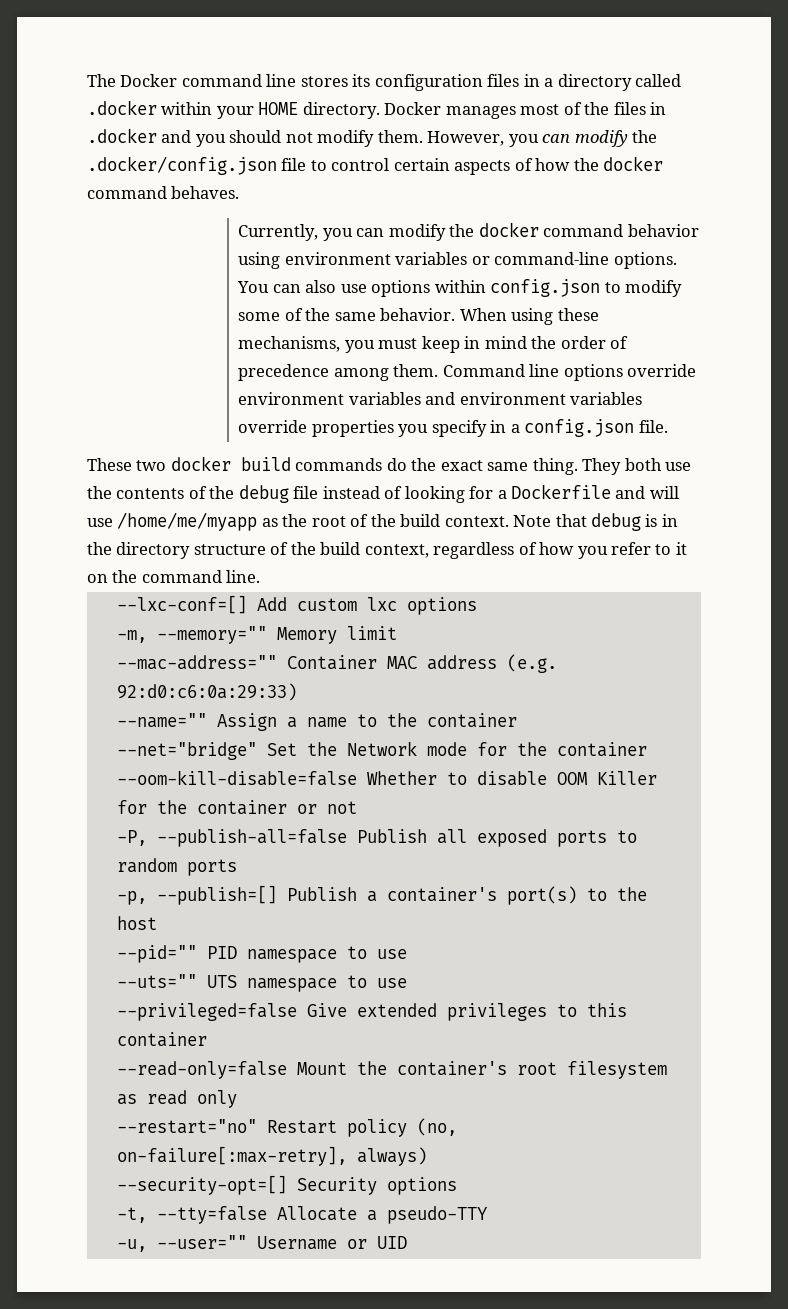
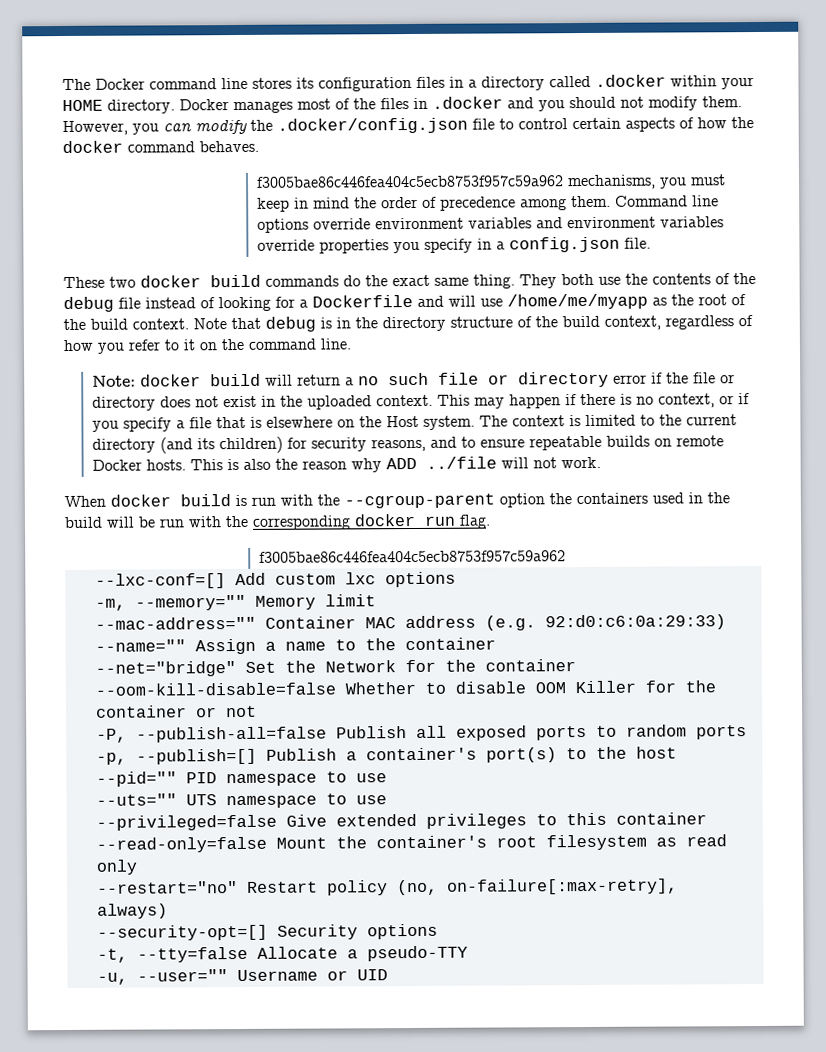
- Currently, you can modify the docker command behavior using environment variables or command-line options. You can also use options within config.json to modify some of the same behavior. When using these mechanisms, you must keep in mind the order of precedence among them.
+ f3005bae86c446fea404c5ecb8753f957c59a962 mechanisms, you must keep in mind the order of precedence among them.
+ Note: docker build will return a no such file or directory error if the file or directory does not exist in the uploaded context. This may happen if there is no context, or if you specify a file that is elsewhere on the Host system. The context is limited to the current directory (and its children) for security reasons, and to ensure repeatable builds on remote Docker hosts. This is also the reason why ADD ../file will not work.
+ When docker build is run with the --cgroup-parent option the containers used in the build will be run with the corresponding docker run flag.
+ f3005bae86c446fea404c5ecb8753f957c59a962
- --net="bridge" Set the Network mode for the container
+ --net="bridge" Set the Network for the container

